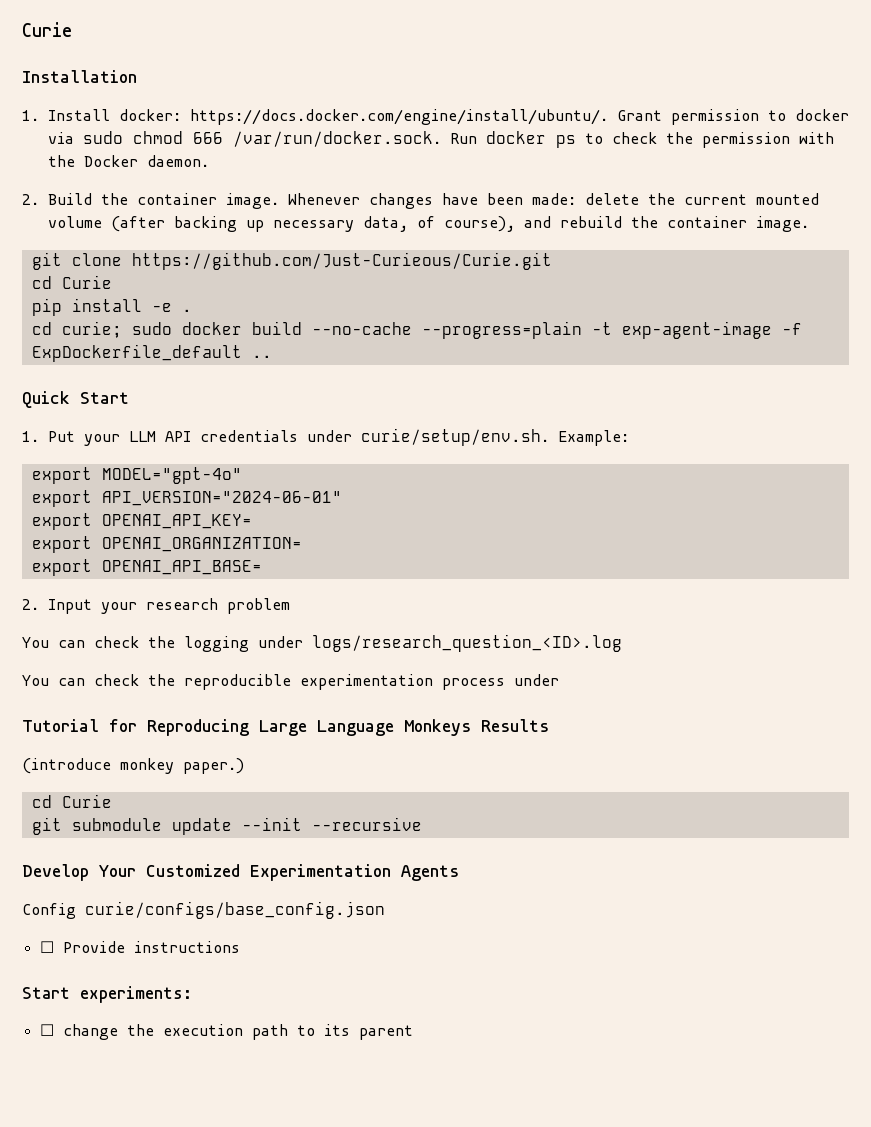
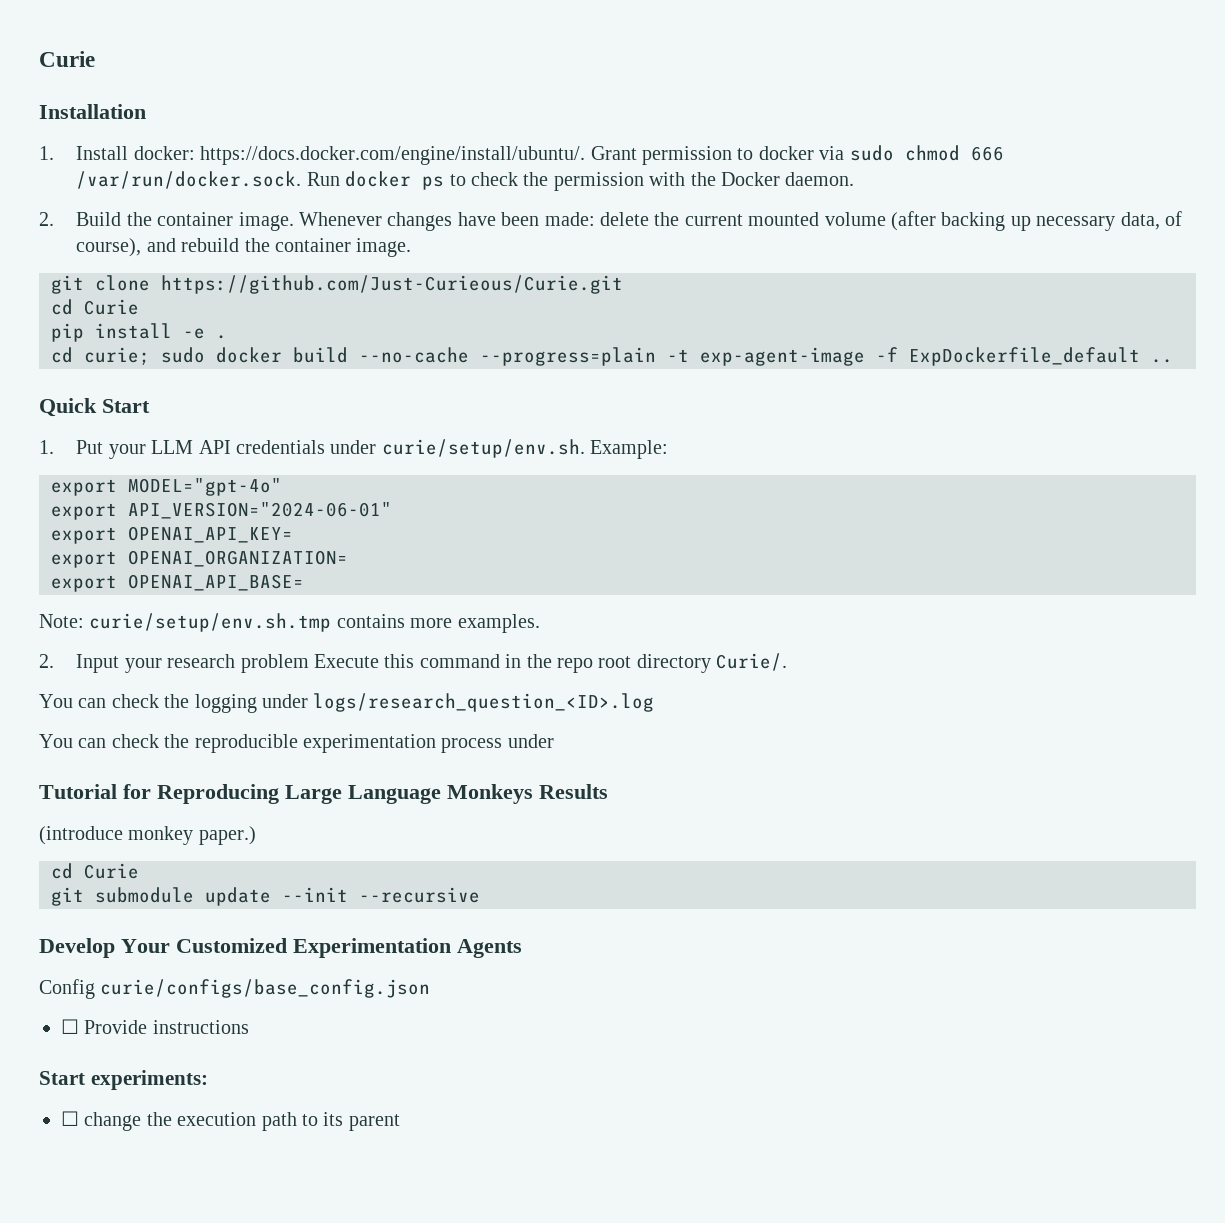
+ Note: curie/setup/env.sh.tmp contains more examples.
- 2. Input your research problem
+ 2. Input your research problem Execute this command in the repo root directory Curie/.

